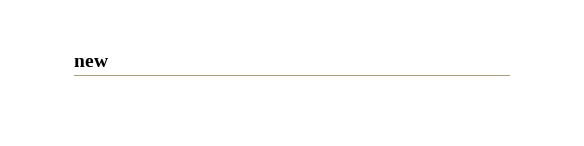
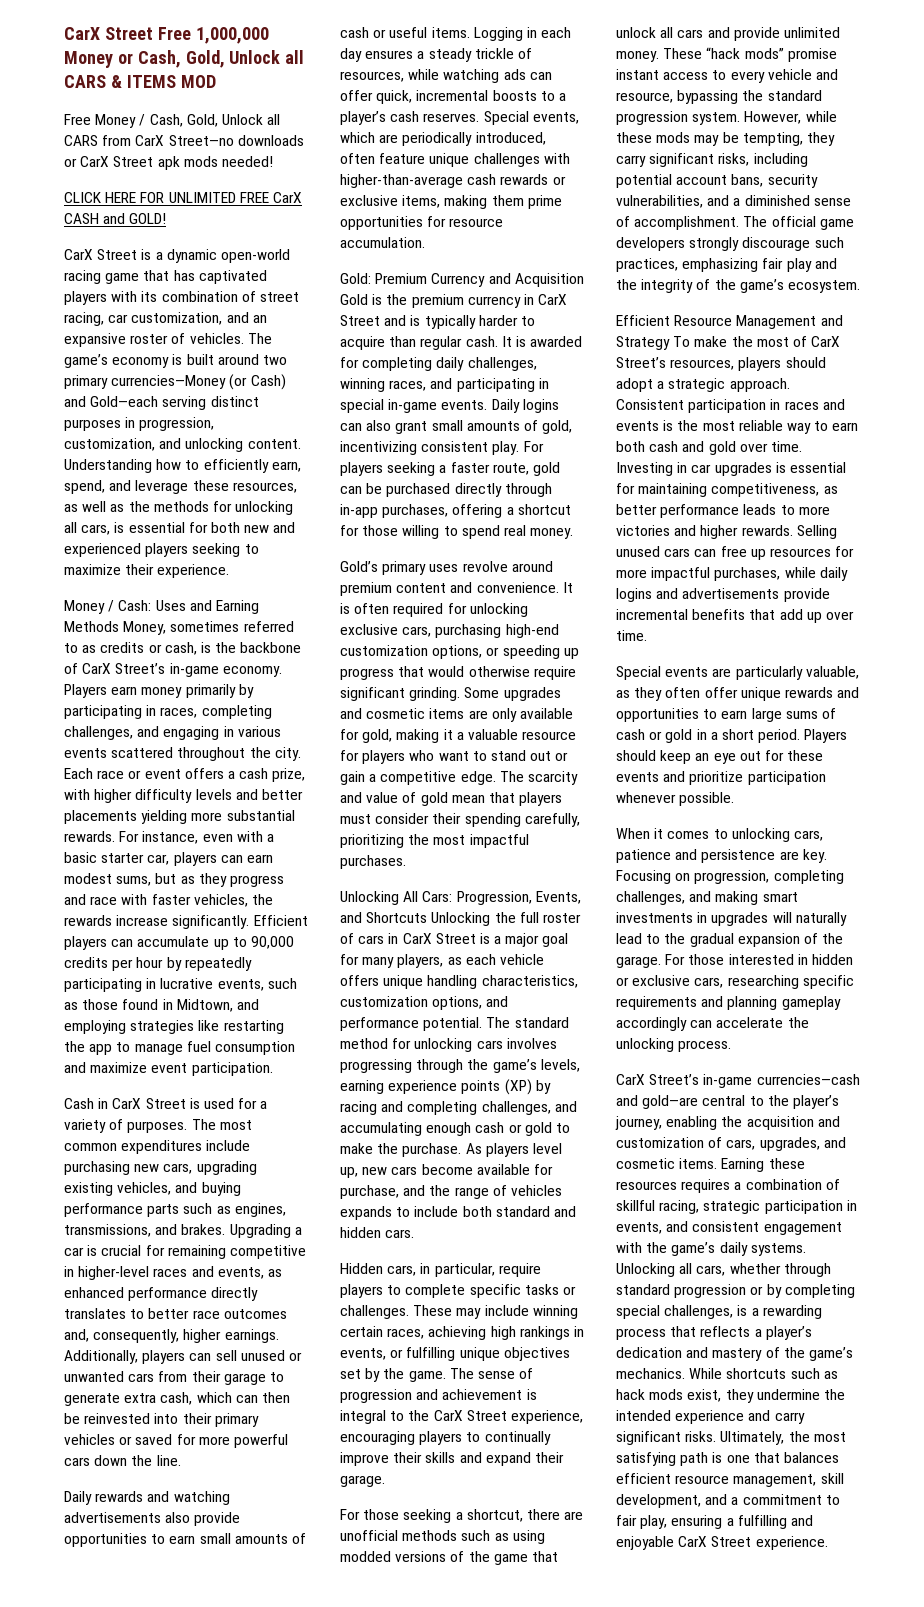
- new
+ CarX Street Free 1,000,000 Money or Cash, Gold, Unlock all CARS & ITEMS MOD
+ Free Money / Cash, Gold, Unlock all CARS from CarX Street—no downloads or CarX Street apk mods needed!
+ CLICK HERE FOR UNLIMITED FREE CarX CASH and GOLD!
+ CarX Street is a dynamic open-world racing game that has captivated players with its combination of street racing, car customization, and an expansive roster of vehicles. The game’s economy is built around two primary currencies—Money (or Cash) and Gold—each serving distinct purposes in progression, customization, and unlocking content. Understanding how to efficiently earn, spend, and leverage these resources, as well as the methods for unlocking all cars, is essential for both new and experienced players seeking to maximize their experience.
+ Money / Cash: Uses and Earning Methods Money, sometimes referred to as credits or cash, is the backbone of CarX Street’s in-game economy. Players earn money primarily by participating in races, completing challenges, and engaging in various events scattered throughout the city. Each race or event offers a cash prize, with higher difficulty levels and better placements yielding more substantial rewards. For instance, even with a basic starter car, players can earn modest sums, but as they progress and race with faster vehicles, the rewards increase significantly. Efficient players can accumulate up to 90,000 credits per hour by repeatedly participating in lucrative events, such as those found in Midtown, and employing strategies like restarting the app to manage fuel consumption and maximize event participation.
+ Cash in CarX Street is used for a variety of purposes. The most common expenditures include purchasing new cars, upgrading existing vehicles, and buying performance parts such as engines, transmissions, and brakes. Upgrading a car is crucial for remaining competitive in higher-level races and events, as enhanced performance directly translates to better race outcomes and, consequently, higher earnings. Additionally, players can sell unused or unwanted cars from their garage to generate extra cash, which can then be reinvested into their primary vehicles or saved for more powerful cars down the line.
+ Daily rewards and watching advertisements also provide opportunities to earn small amounts of cash or useful items. Logging in each day ensures a steady trickle of resources, while watching ads can offer quick, incremental boosts to a player’s cash reserves. Special events, which are periodically introduced, often feature unique challenges with higher-than-average cash rewards or exclusive items, making them prime opportunities for resource accumulation.
+ Gold: Premium Currency and Acquisition Gold is the premium currency in CarX Street and is typically harder to acquire than regular cash. It is awarded for completing daily challenges, winning races, and participating in special in-game events. Daily logins can also grant small amounts of gold, incentivizing consistent play. For players seeking a faster route, gold can be purchased directly through in-app purchases, offering a shortcut for those willing to spend real money.
+ Gold’s primary uses revolve around premium content and convenience. It is often required for unlocking exclusive cars, purchasing high-end customization options, or speeding up progress that would otherwise require significant grinding. Some upgrades and cosmetic items are only available for gold, making it a valuable resource for players who want to stand out or gain a competitive edge. The scarcity and value of gold mean that players must consider their spending carefully, prioritizing the most impactful purchases.
+ Unlocking All Cars: Progression, Events, and Shortcuts Unlocking the full roster of cars in CarX Street is a major goal for many players, as each vehicle offers unique handling characteristics, customization options, and performance potential. The standard method for unlocking cars involves progressing through the game’s levels, earning experience points (XP) by racing and completing challenges, and accumulating enough cash or gold to make the purchase. As players level up, new cars become available for purchase, and the range of vehicles expands to include both standard and hidden cars.
+ Hidden cars, in particular, require players to complete specific tasks or challenges. These may include winning certain races, achieving high rankings in events, or fulfilling unique objectives set by the game. The sense of progression and achievement is integral to the CarX Street experience, encouraging players to continually improve their skills and expand their garage.
+ For those seeking a shortcut, there are unofficial methods such as using modded versions of the game that unlock all cars and provide unlimited money. These “hack mods” promise instant access to every vehicle and resource, bypassing the standard progression system. However, while these mods may be tempting, they carry significant risks, including potential account bans, security vulnerabilities, and a diminished sense of accomplishment. The official game developers strongly discourage such practices, emphasizing fair play and the integrity of the game’s ecosystem.
+ Efficient Resource Management and Strategy To make the most of CarX Street’s resources, players should adopt a strategic approach. Consistent participation in races and events is the most reliable way to earn both cash and gold over time. Investing in car upgrades is essential for maintaining competitiveness, as better performance leads to more victories and higher rewards. Selling unused cars can free up resources for more impactful purchases, while daily logins and advertisements provide incremental benefits that add up over time.
+ Special events are particularly valuable, as they often offer unique rewards and opportunities to earn large sums of cash or gold in a short period. Players should keep an eye out for these events and prioritize participation whenever possible.
+ When it comes to unlocking cars, patience and persistence are key. Focusing on progression, completing challenges, and making smart investments in upgrades will naturally lead to the gradual expansion of the garage. For those interested in hidden or exclusive cars, researching specific requirements and planning gameplay accordingly can accelerate the unlocking process.
+ CarX Street’s in-game currencies—cash and gold—are central to the player’s journey, enabling the acquisition and customization of cars, upgrades, and cosmetic items. Earning these resources requires a combination of skillful racing, strategic participation in events, and consistent engagement with the game’s daily systems. Unlocking all cars, whether through standard progression or by completing special challenges, is a rewarding process that reflects a player’s dedication and mastery of the game’s mechanics. While shortcuts such as hack mods exist, they undermine the intended experience and carry significant risks. Ultimately, the most satisfying path is one that balances efficient resource management, skill development, and a commitment to fair play, ensuring a fulfilling and enjoyable CarX Street experience.

